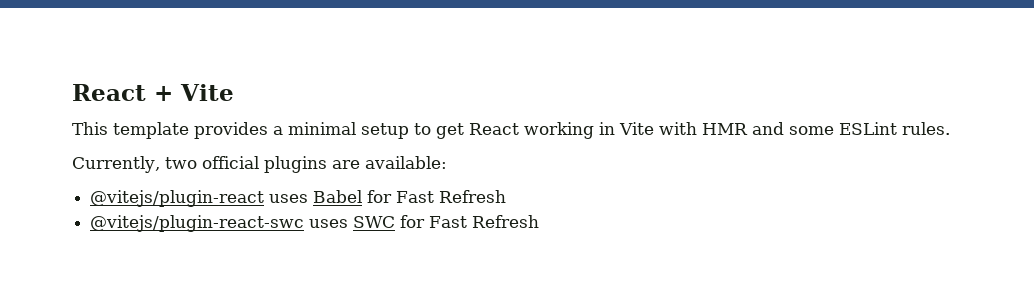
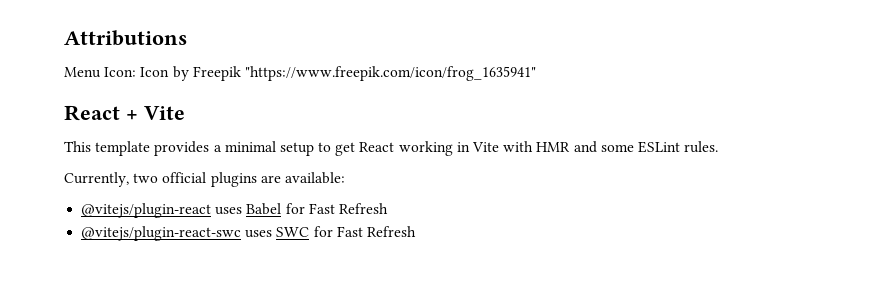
+ Attributions
+ Menu Icon: Icon by Freepik "https://www.freepik.com/icon/frog_1635941"

